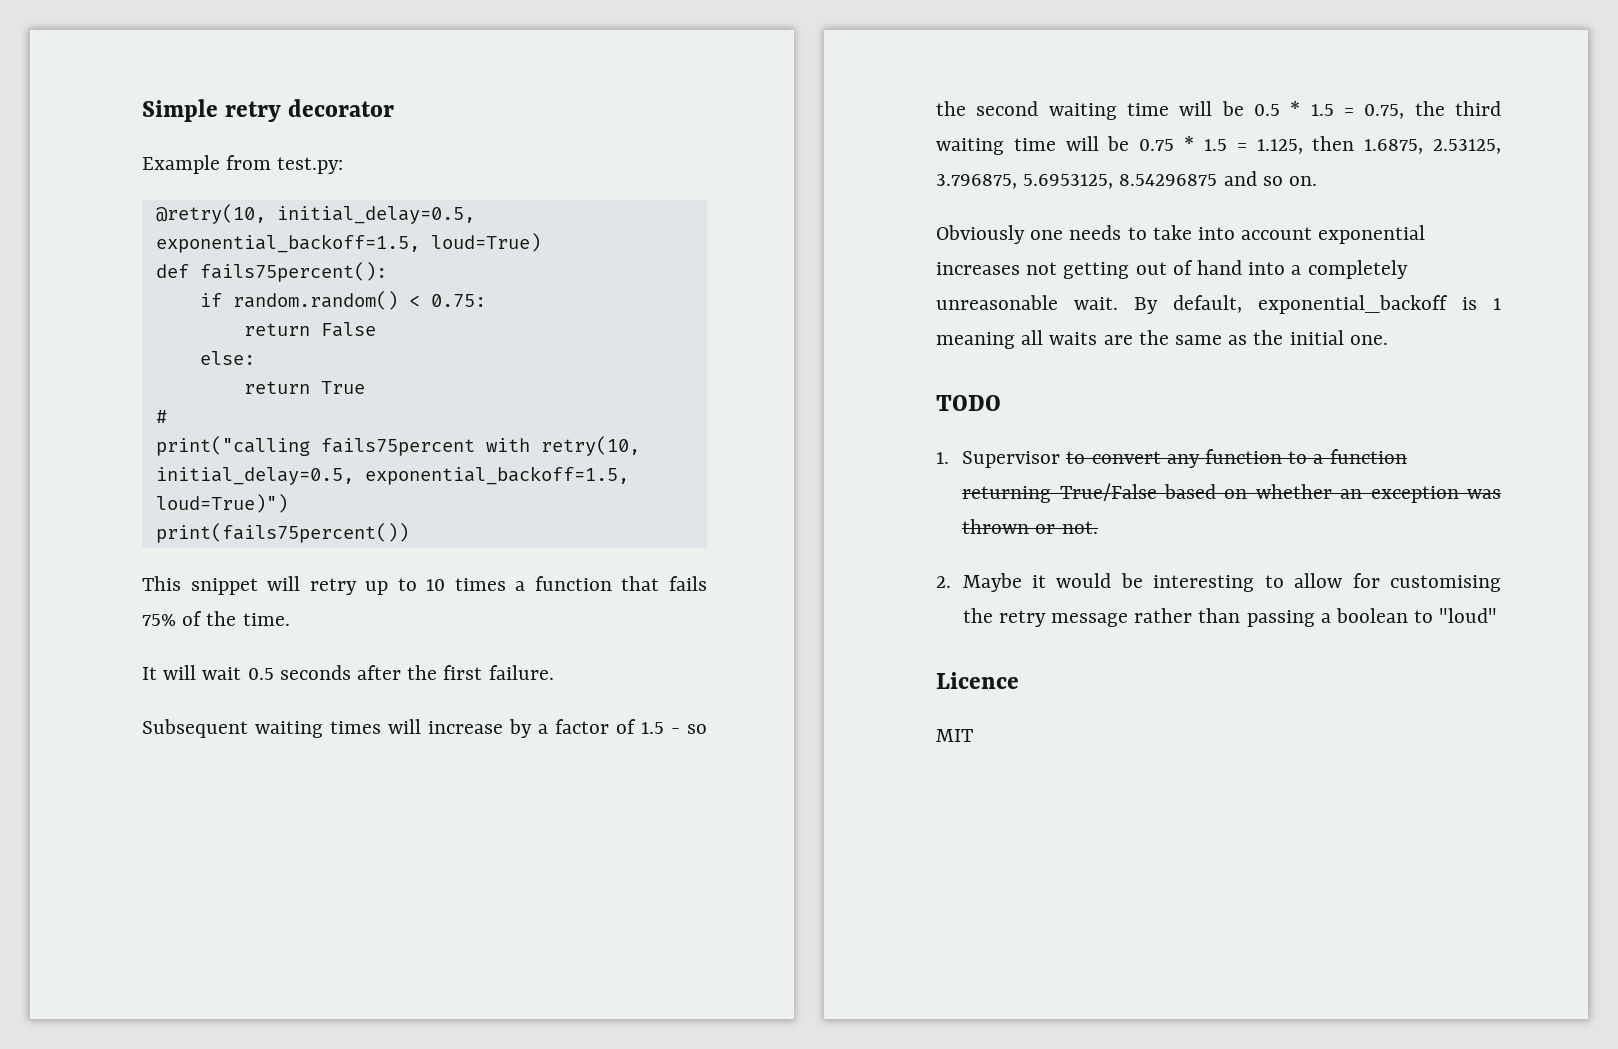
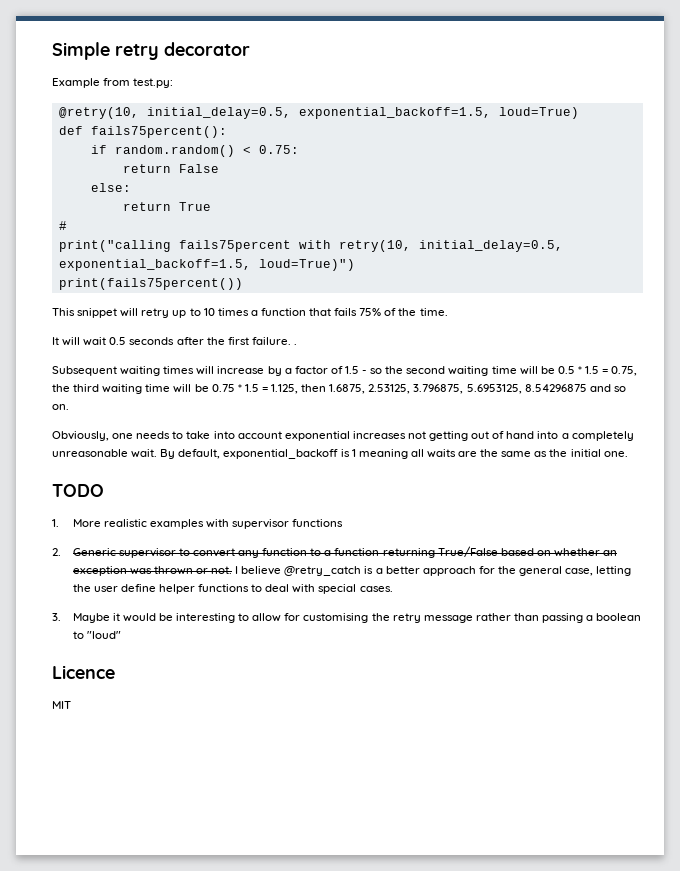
- It will wait 0.5 seconds after the first failure.
+ It will wait 0.5 seconds after the first failure. .
- Obviously one needs to take into account exponential increases not getting out of hand into a completely unreasonable wait.
+ Obviously, one needs to take into account exponential increases not getting out of hand into a completely unreasonable wait.
- 1. Supervisor to convert any function to a function returning True/False based on whether an exception was thrown or not.
- 2. Maybe it would be interesting to allow for customising the retry message rather than passing a boolean to "loud"
+ 1. More realistic examples with supervisor functions
+ 2. Generic supervisor to convert any function to a function returning True/False based on whether an exception was thrown or not. I believe @retry_catch is a better approach for the general case, letting the user define helper functions to deal with special cases.
+ 3. Maybe it would be interesting to allow for customising the retry message rather than passing a boolean to "loud"

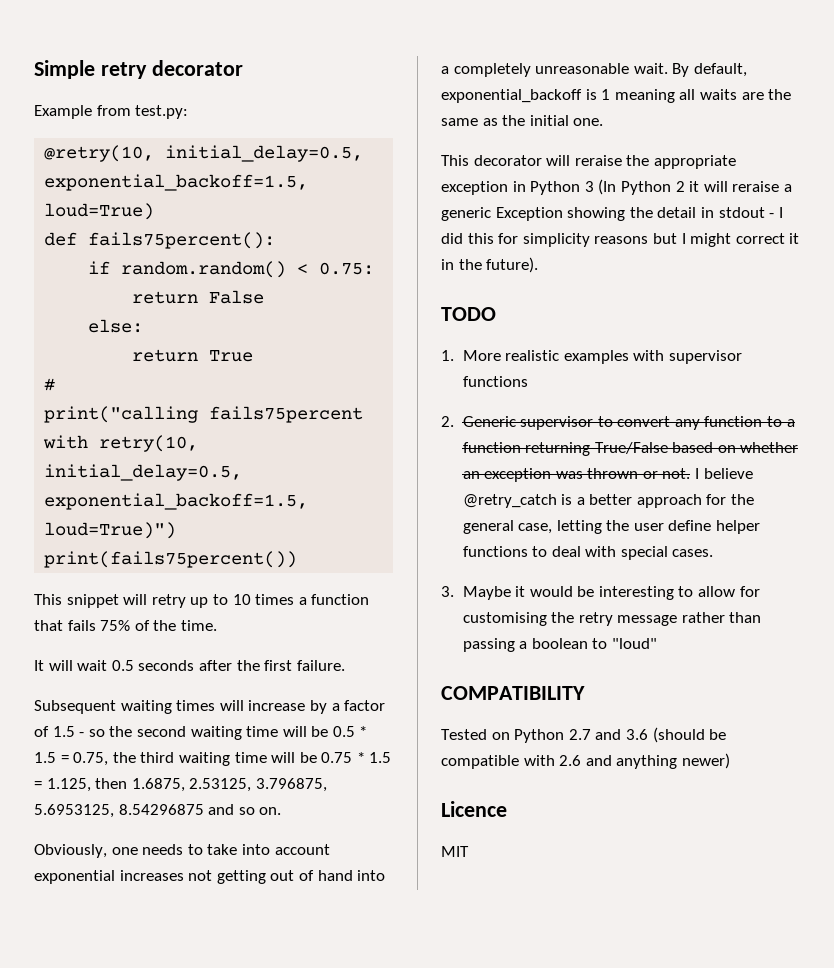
- It will wait 0.5 seconds after the first failure. .
+ It will wait 0.5 seconds after the first failure.
+ This decorator will reraise the appropriate exception in Python 3 (In Python 2 it will reraise a generic Exception showing the detail in stdout - I did this for simplicity reasons but I might correct it in the future).
+ COMPATIBILITY
+ Tested on Python 2.7 and 3.6 (should be compatible with 2.6 and anything newer)

